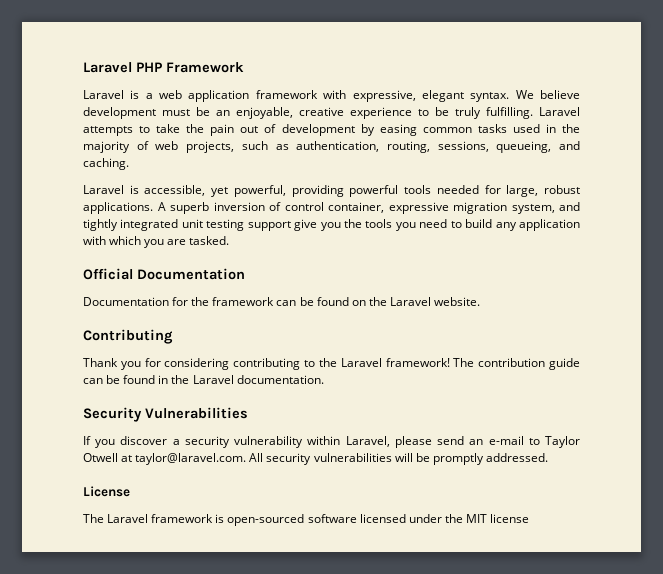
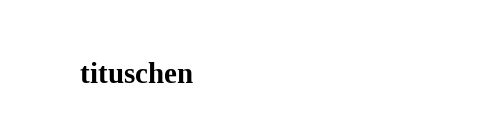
- Laravel PHP Framework
- Laravel is a web application framework with expressive, elegant syntax. We believe development must be an enjoyable, creative experience to be truly fulfilling. Laravel attempts to take the pain out of development by easing common tasks used in the majority of web projects, such as authentication, routing, sessions, queueing, and caching.
- Laravel is accessible, yet powerful, providing powerful tools needed for large, robust applications. A superb inversion of control container, expressive migration system, and tightly integrated unit testing support give you the tools you need to build any application with which you are tasked.
- Official Documentation
- Documentation for the framework can be found on the Laravel website.
- Contributing
- Thank you for considering contributing to the Laravel framework! The contribution guide can be found in the Laravel documentation.
- Security Vulnerabilities
- If you discover a security vulnerability within Laravel, please send an e-mail to Taylor Otwell at taylor@laravel.com. All security vulnerabilities will be promptly addressed.
- License
- The Laravel framework is open-sourced software licensed under the MIT license
+ tituschen

